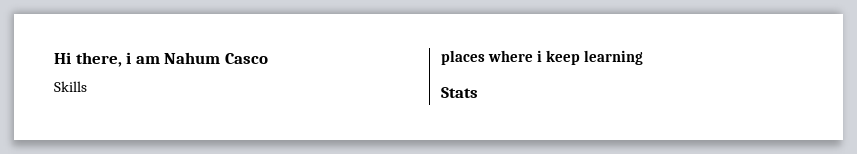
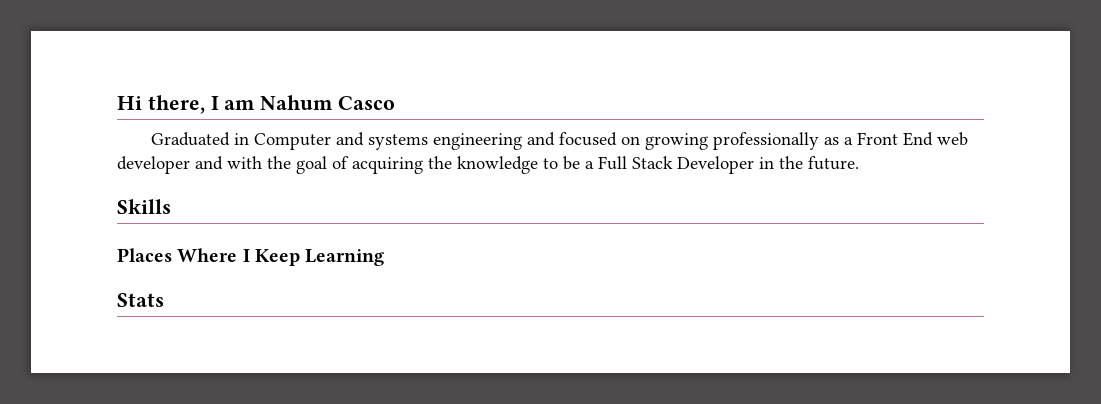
- Hi there, i am Nahum Casco
+ Hi there, I am Nahum Casco
+ Graduated in Computer and systems engineering and focused on growing professionally as a Front End web developer and with the goal of acquiring the knowledge to be a Full Stack Developer in the future.
  Skills
- places where i keep learning
+ Places Where I Keep Learning

